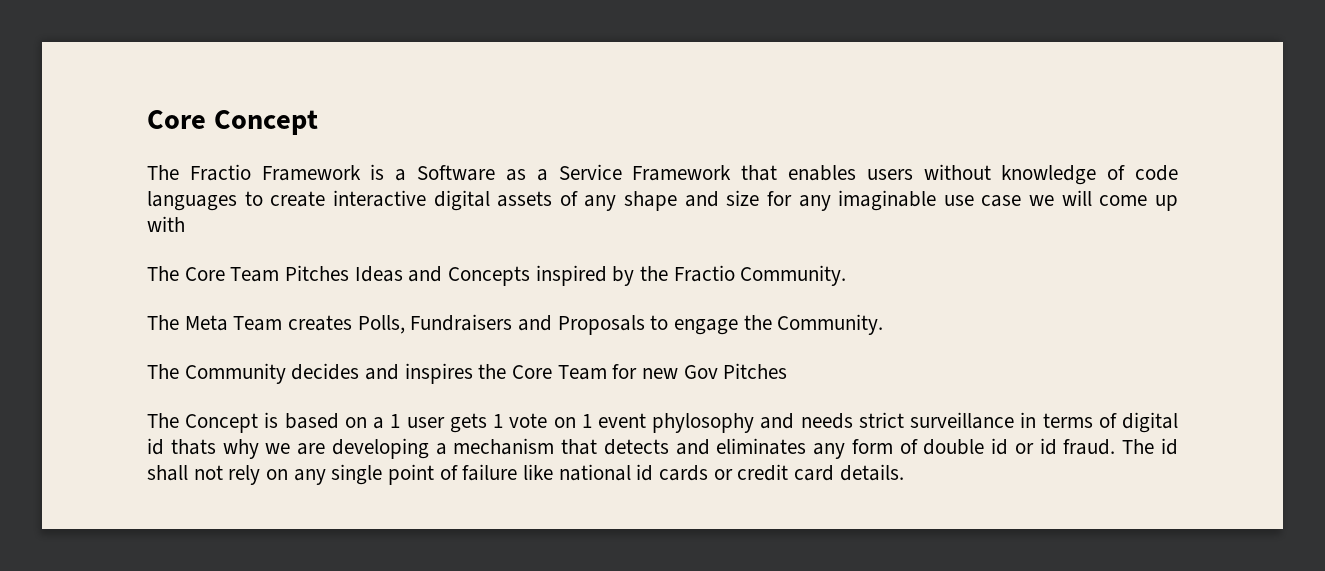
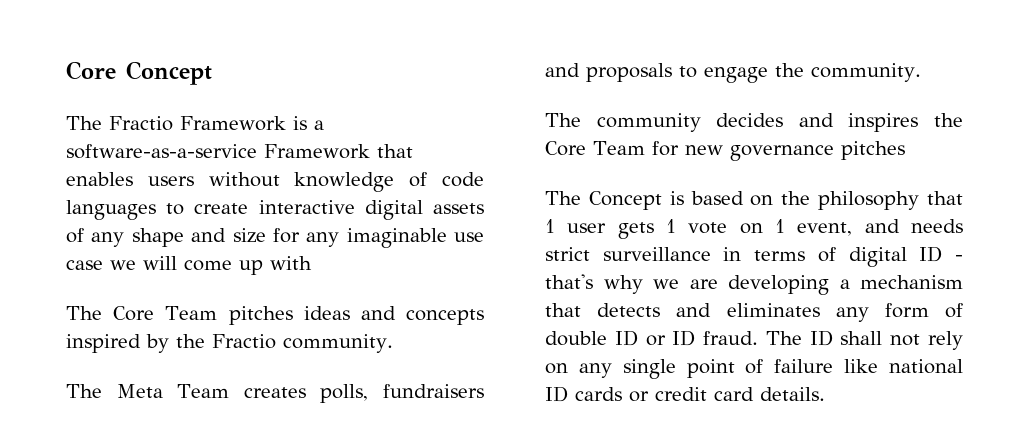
- The Fractio Framework is a Software as a Service Framework that enables users without knowledge of code languages to create interactive digital assets of any shape and size for any imaginable use case we will come up with
+ The Fractio Framework is a software-as-a-service Framework that enables users without knowledge of code languages to create interactive digital assets of any shape and size for any imaginable use case we will come up with
- The Core Team Pitches Ideas and Concepts inspired by the Fractio Community.
+ The Core Team pitches ideas and concepts inspired by the Fractio community.
- The Meta Team creates Polls, Fundraisers and Proposals to engage the Community.
- The Community decides and inspires the Core Team for new Gov Pitches
+ The Meta Team creates polls, fundraisers and proposals to engage the community.
+ The community decides and inspires the Core Team for new governance pitches
- The Concept is based on a 1 user gets 1 vote on 1 event phylosophy and needs strict surveillance in terms of digital id thats why we are developing a mechanism that detects and eliminates any form of double id or id fraud.
+ The Concept is based on the philosophy that 1 user gets 1 vote on 1 event, and needs strict surveillance in terms of digital ID - that's why we are developing a mechanism that detects and eliminates any form of double ID or ID fraud.
- The id shall not rely on any single point of failure like national id cards or credit card details.
+ The ID shall not rely on any single point of failure like national ID cards or credit card details.

